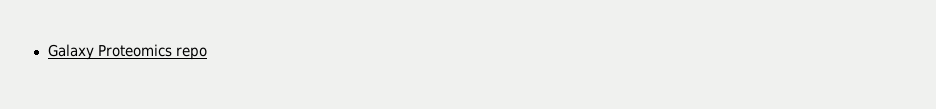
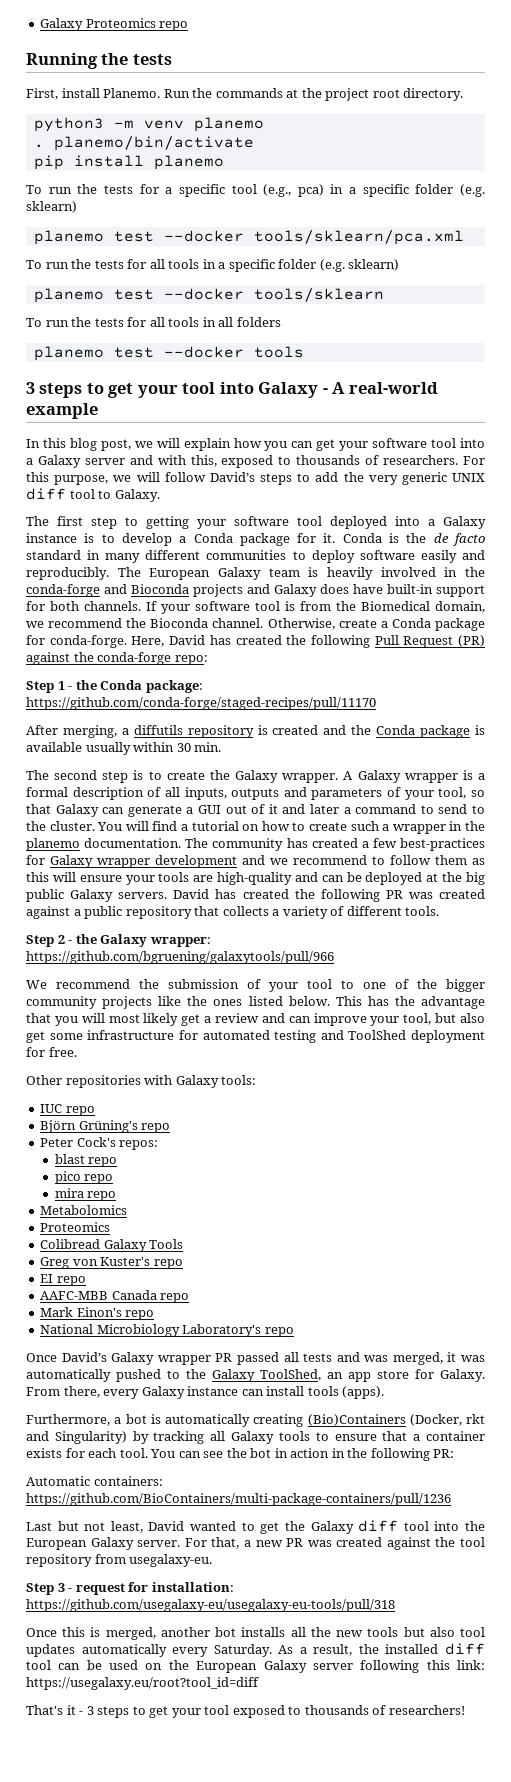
+ Running the tests
+ First, install Planemo. Run the commands at the project root directory.
+ python3 -m venv planemo
+ . planemo/bin/activate
+ pip install planemo
+ To run the tests for a specific tool (e.g., pca) in a specific folder (e.g. sklearn)
+ planemo test --docker tools/sklearn/pca.xml
+ To run the tests for all tools in a specific folder (e.g. sklearn)
+ planemo test --docker tools/sklearn
+ To run the tests for all tools in all folders
+ planemo test --docker tools
+ 3 steps to get your tool into Galaxy - A real-world example
+ In this blog post, we will explain how you can get your software tool into a Galaxy server and with this, exposed to thousands of researchers. For this purpose, we will follow David’s steps to add the very generic UNIX diff tool to Galaxy.
+ The first step to getting your software tool deployed into a Galaxy instance is to develop a Conda package for it. Conda is the de facto standard in many different communities to deploy software easily and reproducibly. The European Galaxy team is heavily involved in the conda-forge and Bioconda projects and Galaxy does have built-in support for both channels. If your software tool is from the Biomedical domain, we recommend the Bioconda channel. Otherwise, create a Conda package for conda-forge. Here, David has created the following Pull Request (PR) against the conda-forge repo:
+ Step 1 - the Conda package: https://github.com/conda-forge/staged-recipes/pull/11170
+ After merging, a diffutils repository is created and the Conda package is available usually within 30 min.
+ The second step is to create the Galaxy wrapper. A Galaxy wrapper is a formal description of all inputs, outputs and parameters of your tool, so that Galaxy can generate a GUI out of it and later a command to send to the cluster. You will find a tutorial on how to create such a wrapper in the planemo documentation. The community has created a few best-practices for Galaxy wrapper development and we recommend to follow them as this will ensure your tools are high-quality and can be deployed at the big public Galaxy servers. David has created the following PR was created against a public repository that collects a variety of different tools.
+ Step 2 - the Galaxy wrapper: https://github.com/bgruening/galaxytools/pull/966
+ We recommend the submission of your tool to one of the bigger community projects like the ones listed below. This has the advantage that you will most likely get a review and can improve your tool, but also get some infrastructure for automated testing and ToolShed deployment for free.
+ Other repositories with Galaxy tools:
+ IUC repo
+ Björn Grüning's repo
+ Peter Cock's repos:
+ blast repo
+ pico repo
+ mira repo
+ Metabolomics
+ Proteomics
+ Colibread Galaxy Tools
+ Greg von Kuster's repo
+ EI repo
+ AAFC-MBB Canada repo
+ Mark Einon's repo
+ National Microbiology Laboratory's repo
+ Once David’s Galaxy wrapper PR passed all tests and was merged, it was automatically pushed to the Galaxy ToolShed, an app store for Galaxy. From there, every Galaxy instance can install tools (apps).
+ Furthermore, a bot is automatically creating (Bio)Containers (Docker, rkt and Singularity) by tracking all Galaxy tools to ensure that a container exists for each tool. You can see the bot in action in the following PR:
+ Automatic containers: https://github.com/BioContainers/multi-package-containers/pull/1236
+ Last but not least, David wanted to get the Galaxy diff tool into the European Galaxy server. For that, a new PR was created against the tool repository from usegalaxy-eu.
+ Step 3 - request for installation: https://github.com/usegalaxy-eu/usegalaxy-eu-tools/pull/318
+ Once this is merged, another bot installs all the new tools but also tool updates automatically every Saturday. As a result, the installed diff tool can be used on the European Galaxy server following this link: https://usegalaxy.eu/root?tool_id=diff
+ That's it - 3 steps to get your tool exposed to thousands of researchers!

